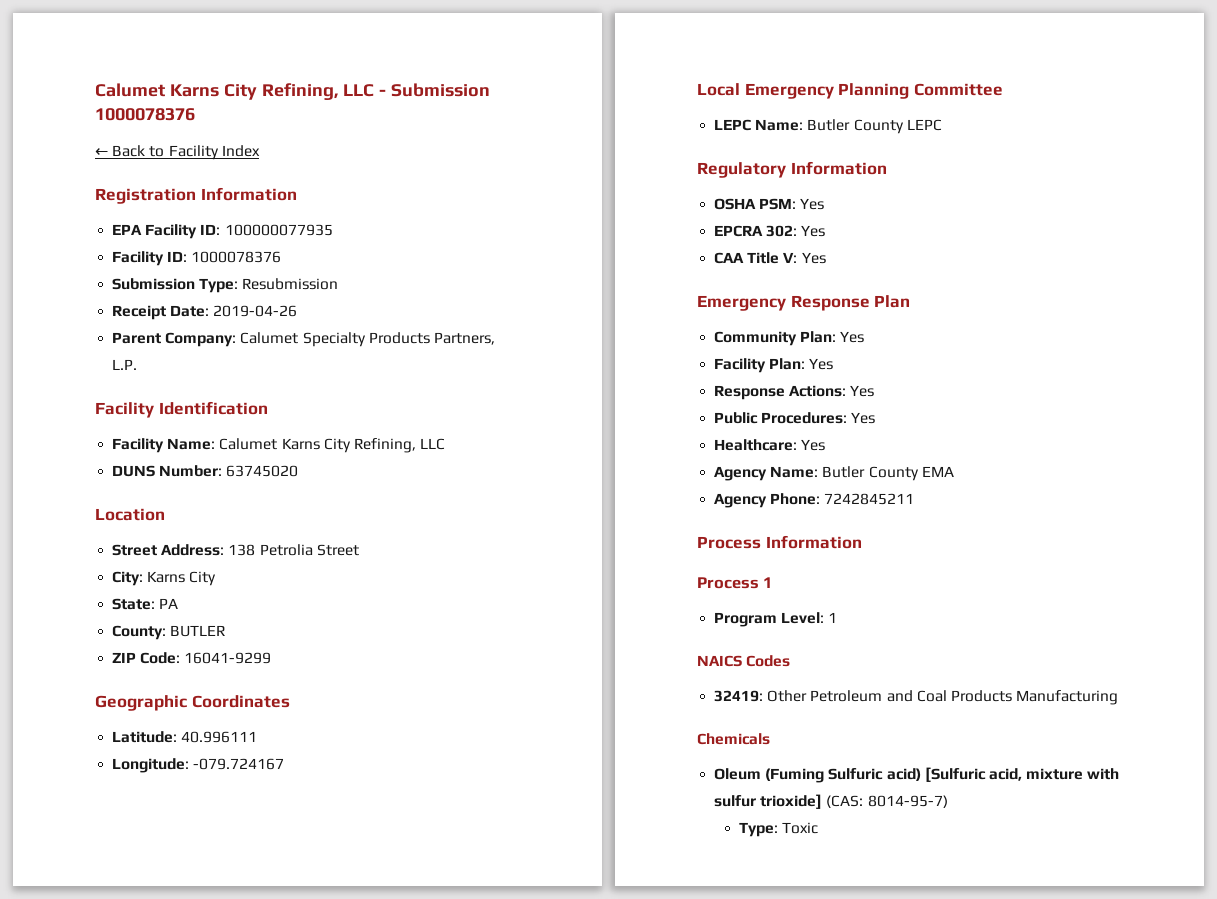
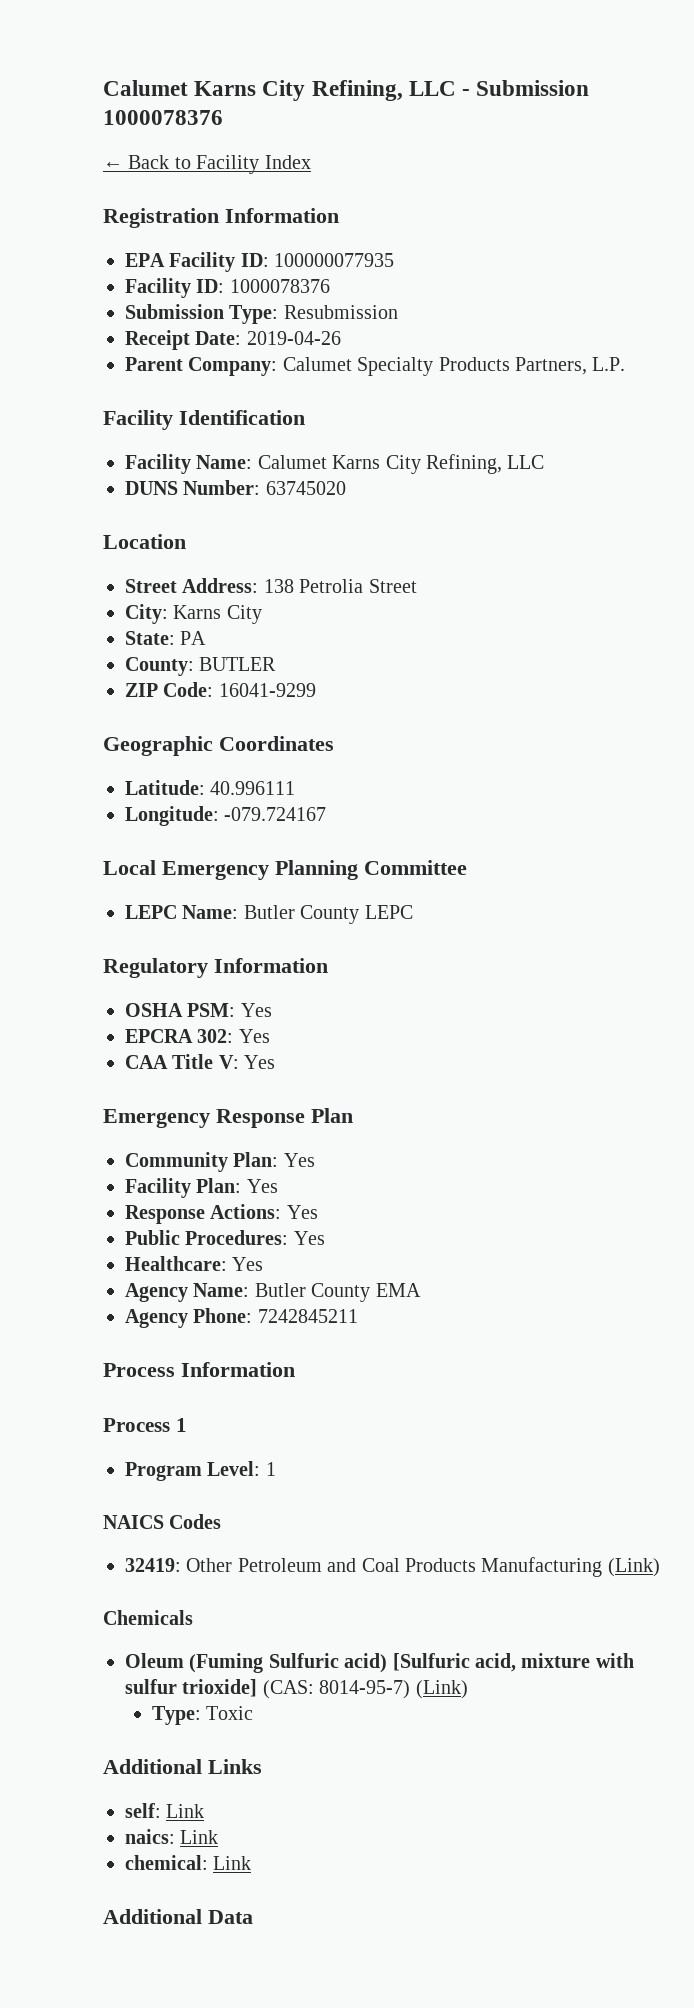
- 32419: Other Petroleum and Coal Products Manufacturing
+ 32419: Other Petroleum and Coal Products Manufacturing (Link)
- Oleum (Fuming Sulfuric acid) [Sulfuric acid, mixture with sulfur trioxide] (CAS: 8014-95-7)
+ Oleum (Fuming Sulfuric acid) [Sulfuric acid, mixture with sulfur trioxide] (CAS: 8014-95-7) (Link)
+ Additional Links
+ self: Link
+ naics: Link
+ chemical: Link
+ Additional Data

